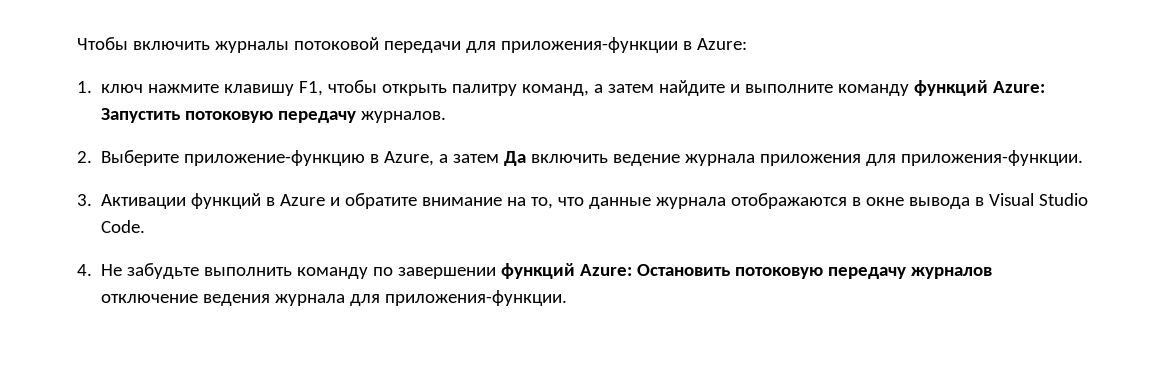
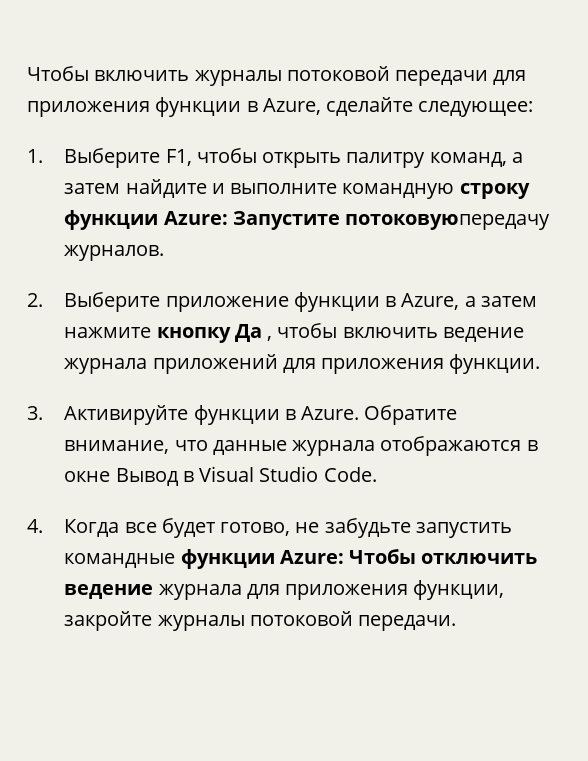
- Чтобы включить журналы потоковой передачи для приложения-функции в Azure:
- 1. ключ нажмите клавишу F1, чтобы открыть палитру команд, а затем найдите и выполните команду функций Azure: Запустить потоковую передачу журналов.
+ Чтобы включить журналы потоковой передачи для приложения функции в Azure, сделайте следующее:
+ 1. Выберите F1, чтобы открыть палитру команд, а затем найдите и выполните командную строку функции Azure: Запустите потоковуюпередачу журналов.
- 2. Выберите приложение-функцию в Azure, а затем Да включить ведение журнала приложения для приложения-функции.
- 3. Активации функций в Azure и обратите внимание на то, что данные журнала отображаются в окне вывода в Visual Studio Code.
+ 2. Выберите приложение функции в Azure, а затем нажмите кнопку Да , чтобы включить ведение журнала приложений для приложения функции.
+ 3. Активируйте функции в Azure. Обратите внимание, что данные журнала отображаются в окне Вывод в Visual Studio Code.
- 4. Не забудьте выполнить команду по завершении функций Azure: Остановить потоковую передачу журналов отключение ведения журнала для приложения-функции.
+ 4. Когда все будет готово, не забудьте запустить командные функции Azure: Чтобы отключить ведение журнала для приложения функции, закройте журналы потоковой передачи.

